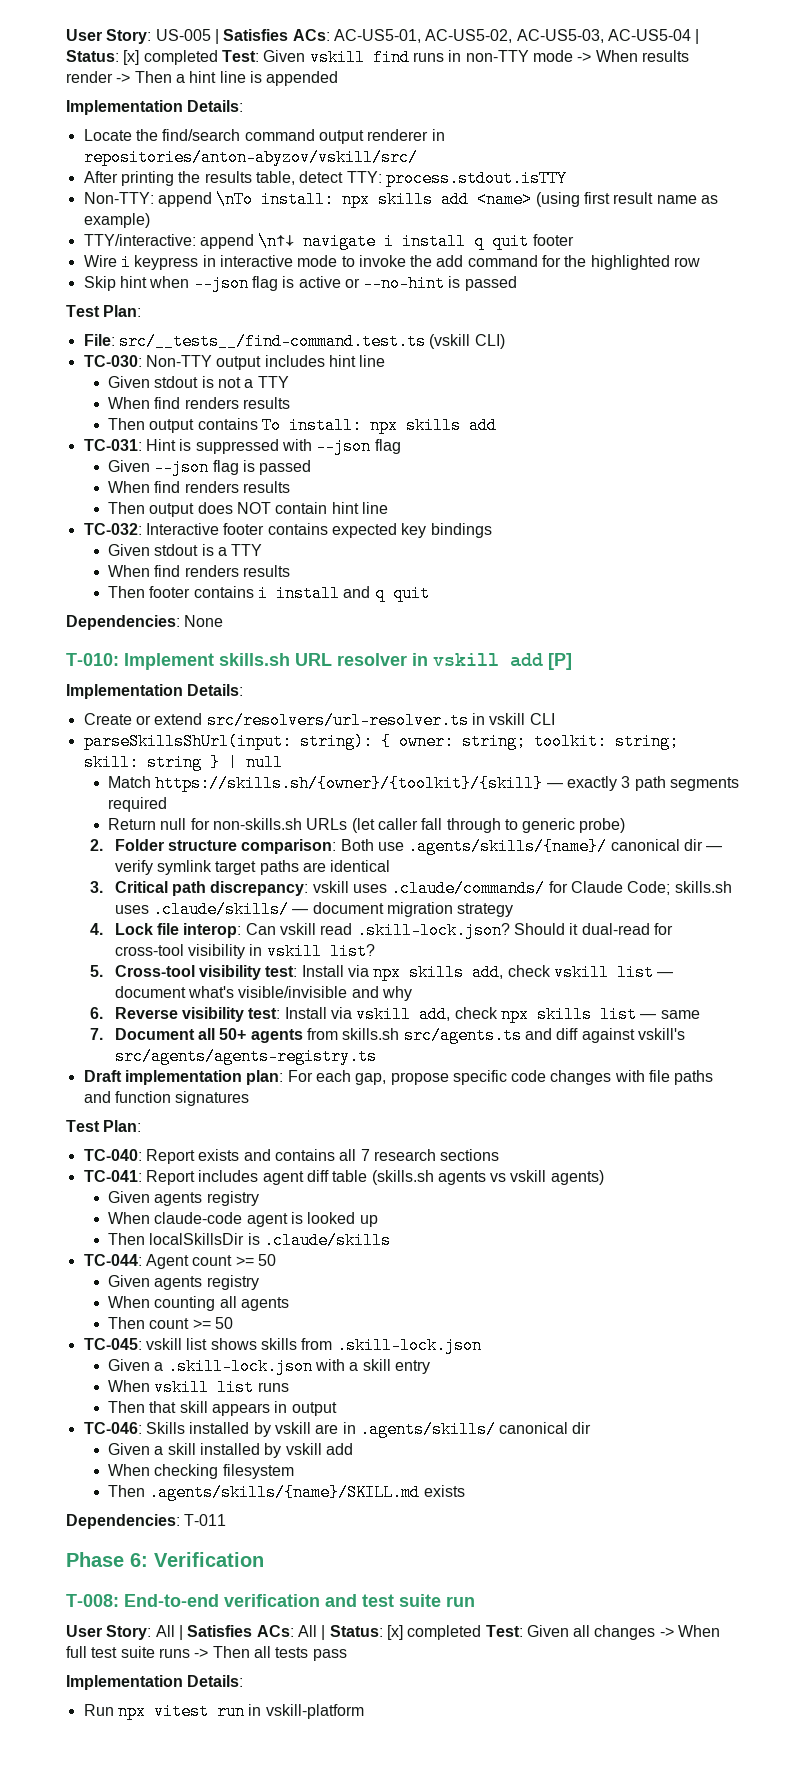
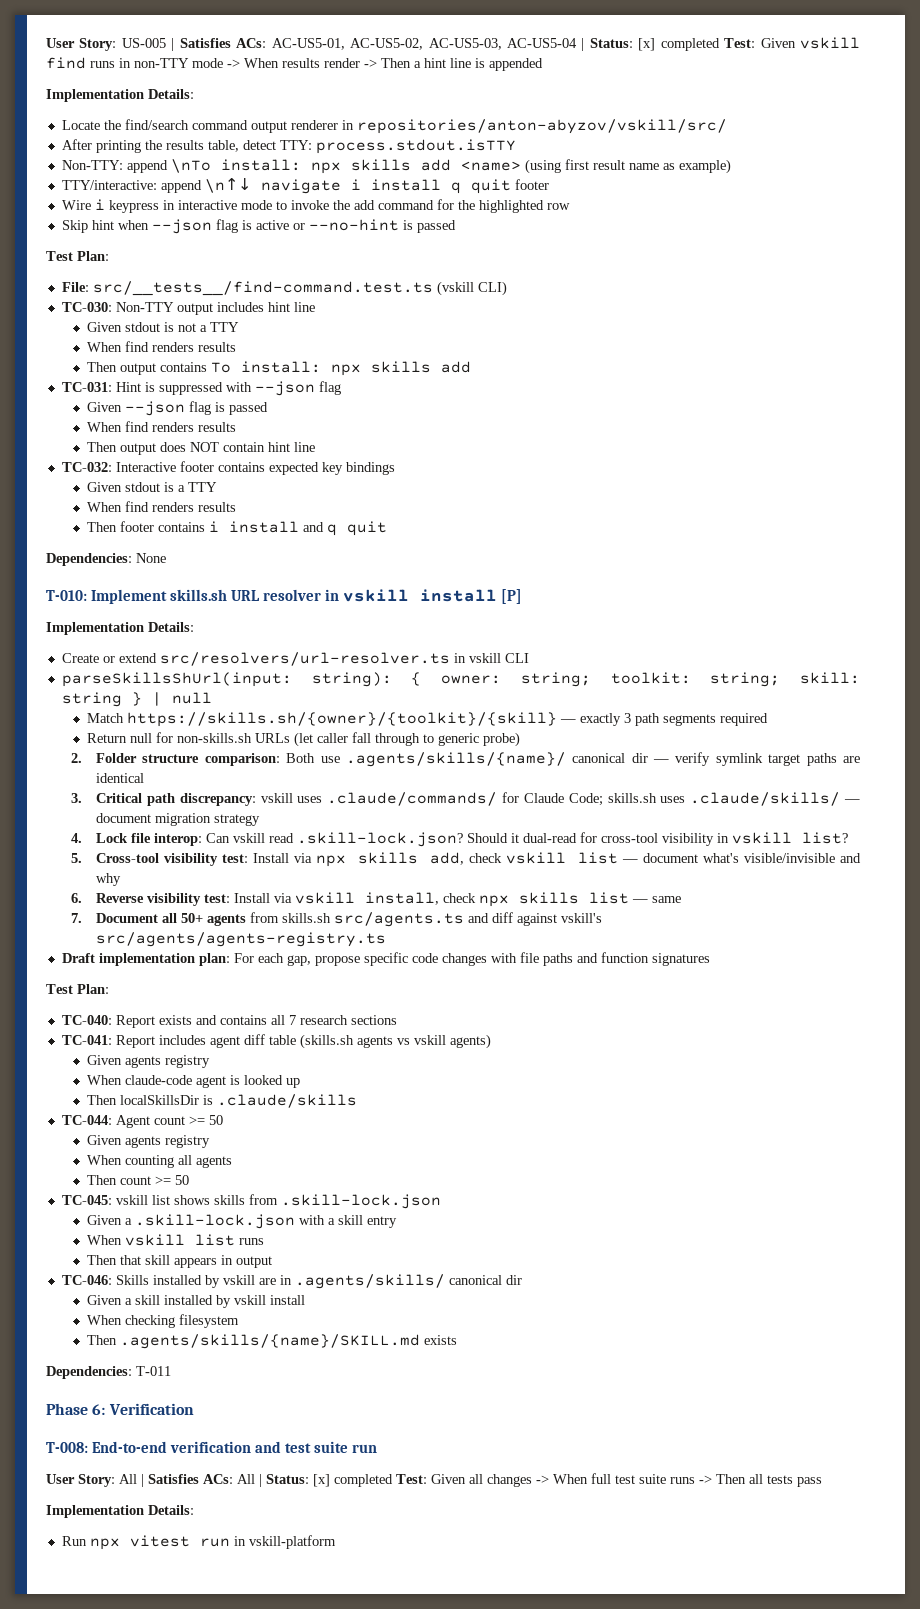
- T-010: Implement skills.sh URL resolver in vskill add [P]
+ T-010: Implement skills.sh URL resolver in vskill install [P]
- 6. Reverse visibility test: Install via vskill add, check npx skills list — same
+ 6. Reverse visibility test: Install via vskill install, check npx skills list — same
- Given a skill installed by vskill add
+ Given a skill installed by vskill install

